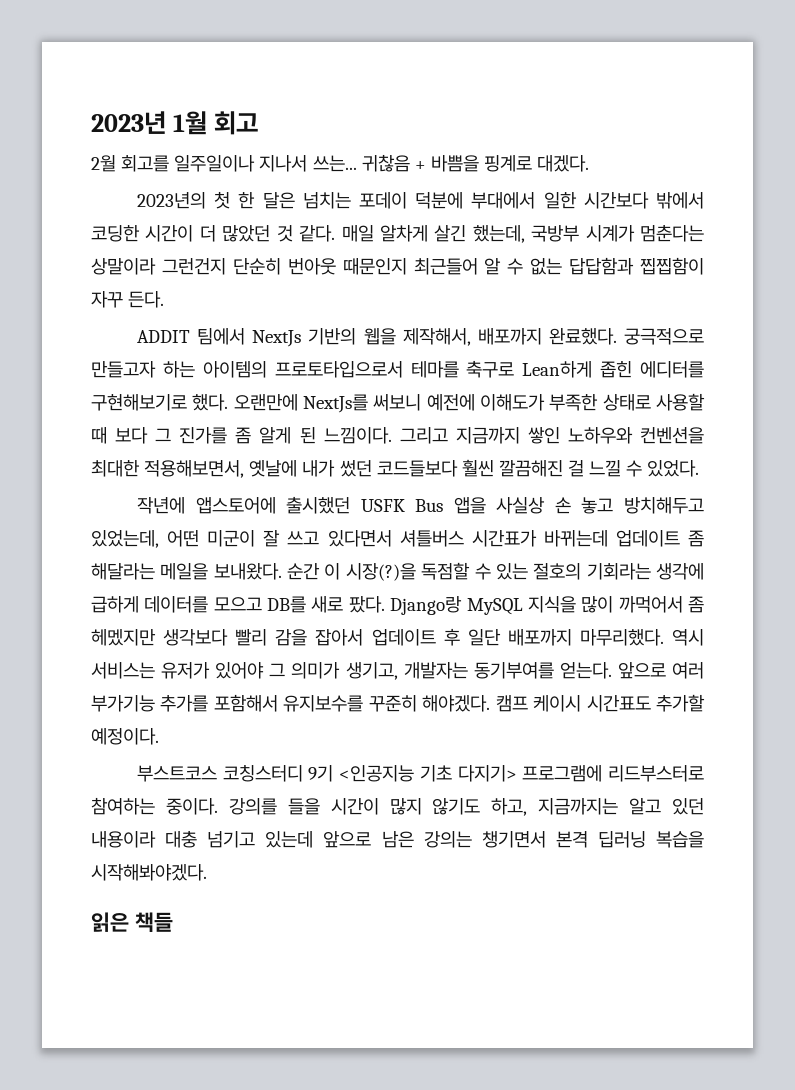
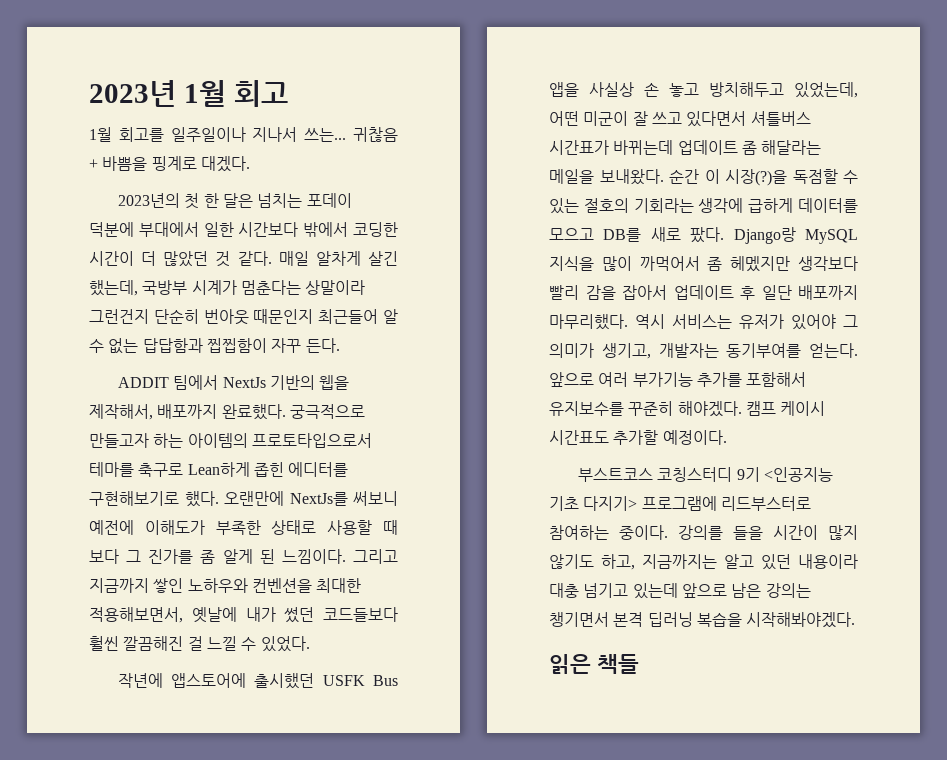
- 2월 회고를 일주일이나 지나서 쓰는...
+ 1월 회고를 일주일이나 지나서 쓰는...

